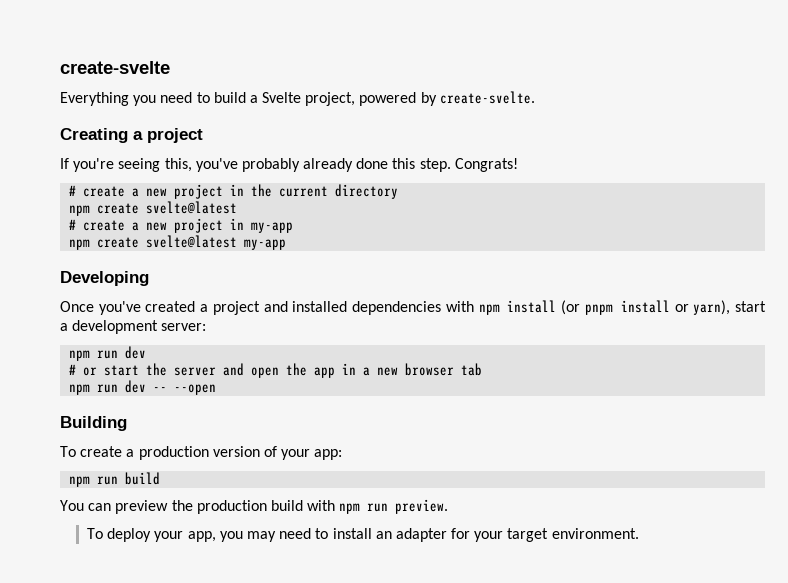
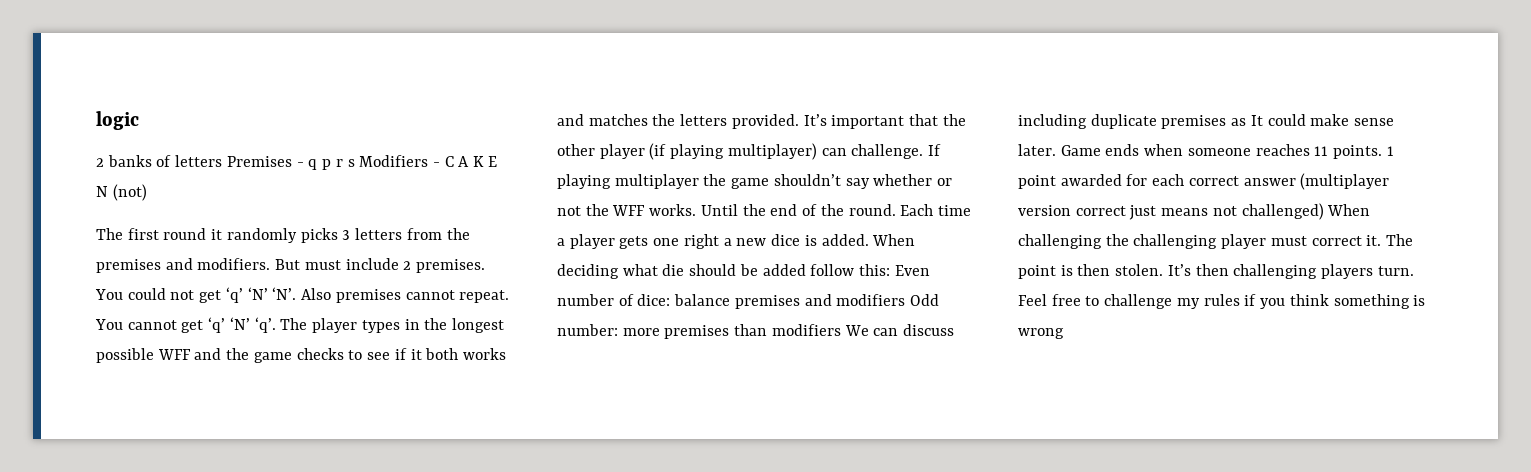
- create-svelte
- Everything you need to build a Svelte project, powered by create-svelte.
- Creating a project
- If you're seeing this, you've probably already done this step. Congrats!
- # create a new project in the current directory
- npm create svelte@latest
- # create a new project in my-app
- npm create svelte@latest my-app
- Developing
- Once you've created a project and installed dependencies with npm install (or pnpm install or yarn), start a development server:
- npm run dev
- # or start the server and open the app in a new browser tab
- npm run dev -- --open
- Building
- To create a production version of your app:
- npm run build
- You can preview the production build with npm run preview.
- To deploy your app, you may need to install an adapter for your target environment.
+ logic
+ 2 banks of letters Premises - q p r s Modifiers - C A K E N (not)
+ The first round it randomly picks 3 letters from the premises and modifiers. But must include 2 premises. You could not get ‘q’ ‘N’ ‘N’. Also premises cannot repeat. You cannot get ‘q’ ‘N’ ‘q’. The player types in the longest possible WFF and the game checks to see if it both works and matches the letters provided. It’s important that the other player (if playing multiplayer) can challenge. If playing multiplayer the game shouldn’t say whether or not the WFF works. Until the end of the round. Each time a player gets one right a new dice is added. When deciding what die should be added follow this: Even number of dice: balance premises and modifiers Odd number: more premises than modifiers We can discuss including duplicate premises as It could make sense later. Game ends when someone reaches 11 points. 1 point awarded for each correct answer (multiplayer version correct just means not challenged) When challenging the challenging player must correct it. The point is then stolen. It’s then challenging players turn. Feel free to challenge my rules if you think something is wrong

